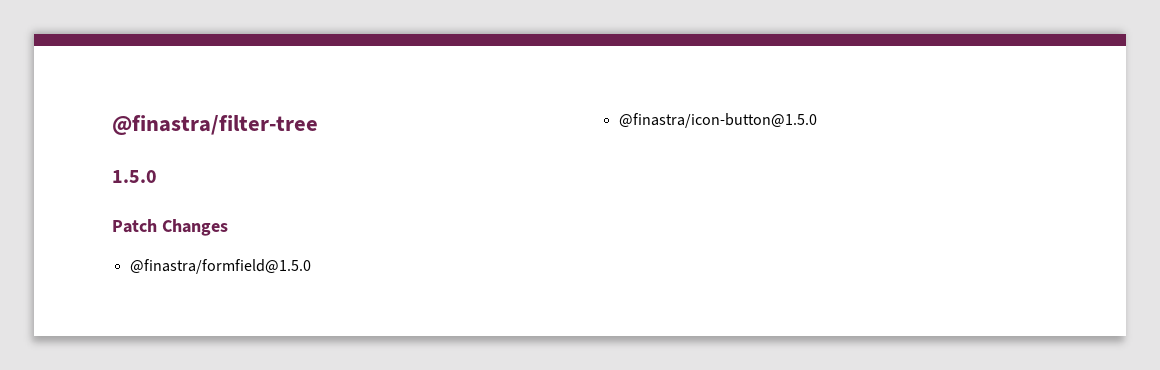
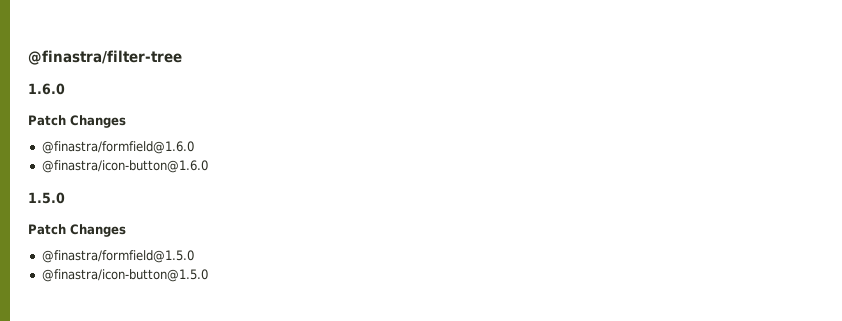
+ 1.6.0
+ Patch Changes
+ @finastra/formfield@1.6.0
+ @finastra/icon-button@1.6.0

